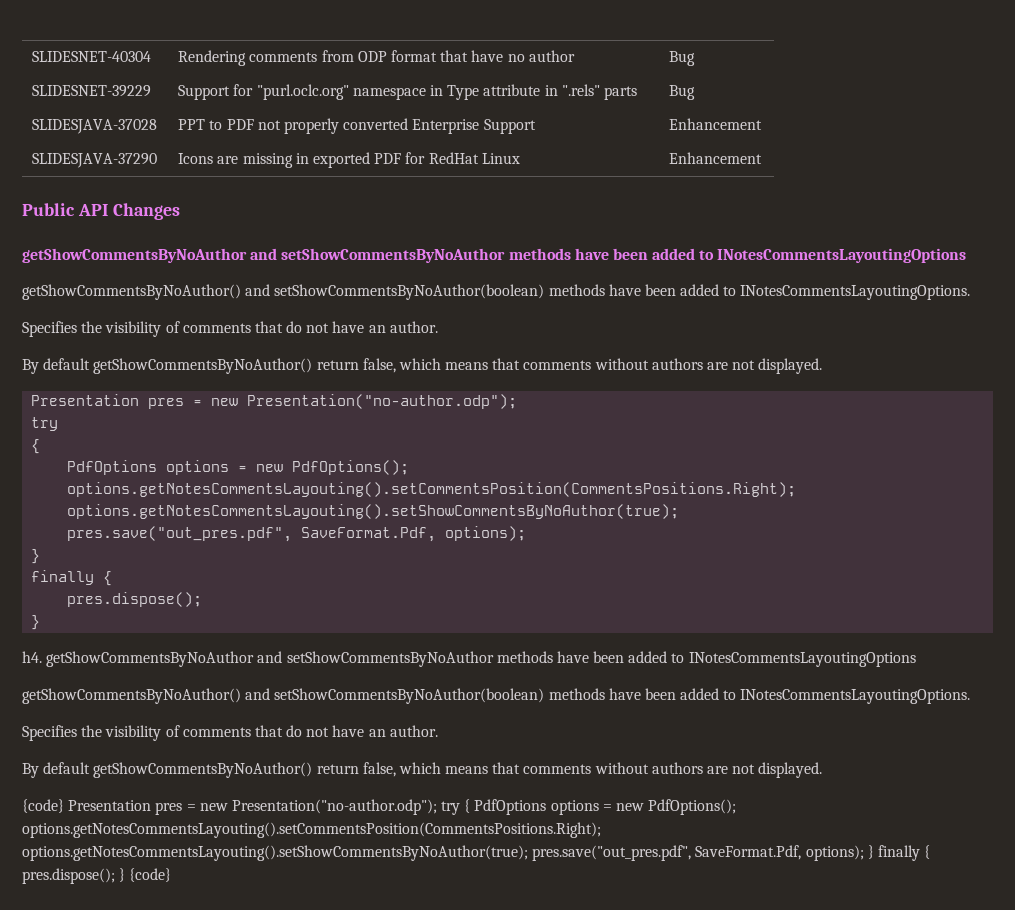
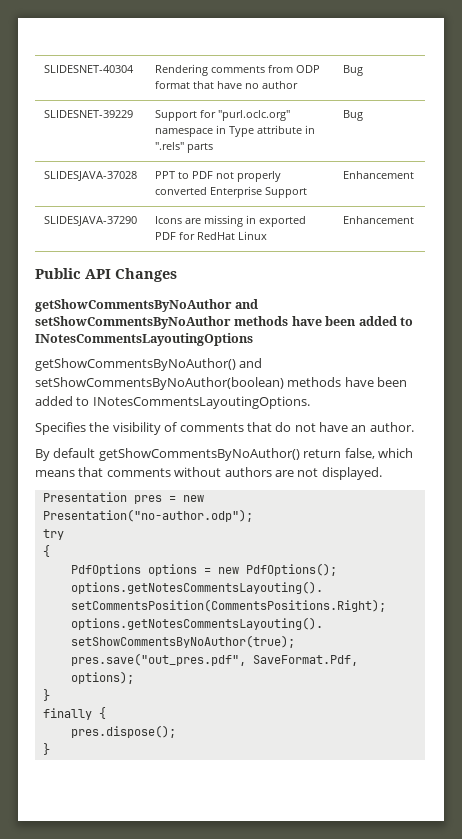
- h4. getShowCommentsByNoAuthor and setShowCommentsByNoAuthor methods have been added to INotesCommentsLayoutingOptions
- getShowCommentsByNoAuthor() and setShowCommentsByNoAuthor(boolean) methods have been added to INotesCommentsLayoutingOptions.
- Specifies the visibility of comments that do not have an author.
- By default getShowCommentsByNoAuthor() return false, which means that comments without authors are not displayed.
- {code} Presentation pres = new Presentation("no-author.odp"); try { PdfOptions options = new PdfOptions(); options.getNotesCommentsLayouting().setCommentsPosition(CommentsPositions.Right); options.getNotesCommentsLayouting().setShowCommentsByNoAuthor(true); pres.save("out_pres.pdf", SaveFormat.Pdf, options); } finally { pres.dispose(); } {code}

